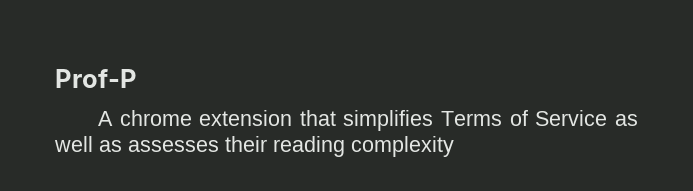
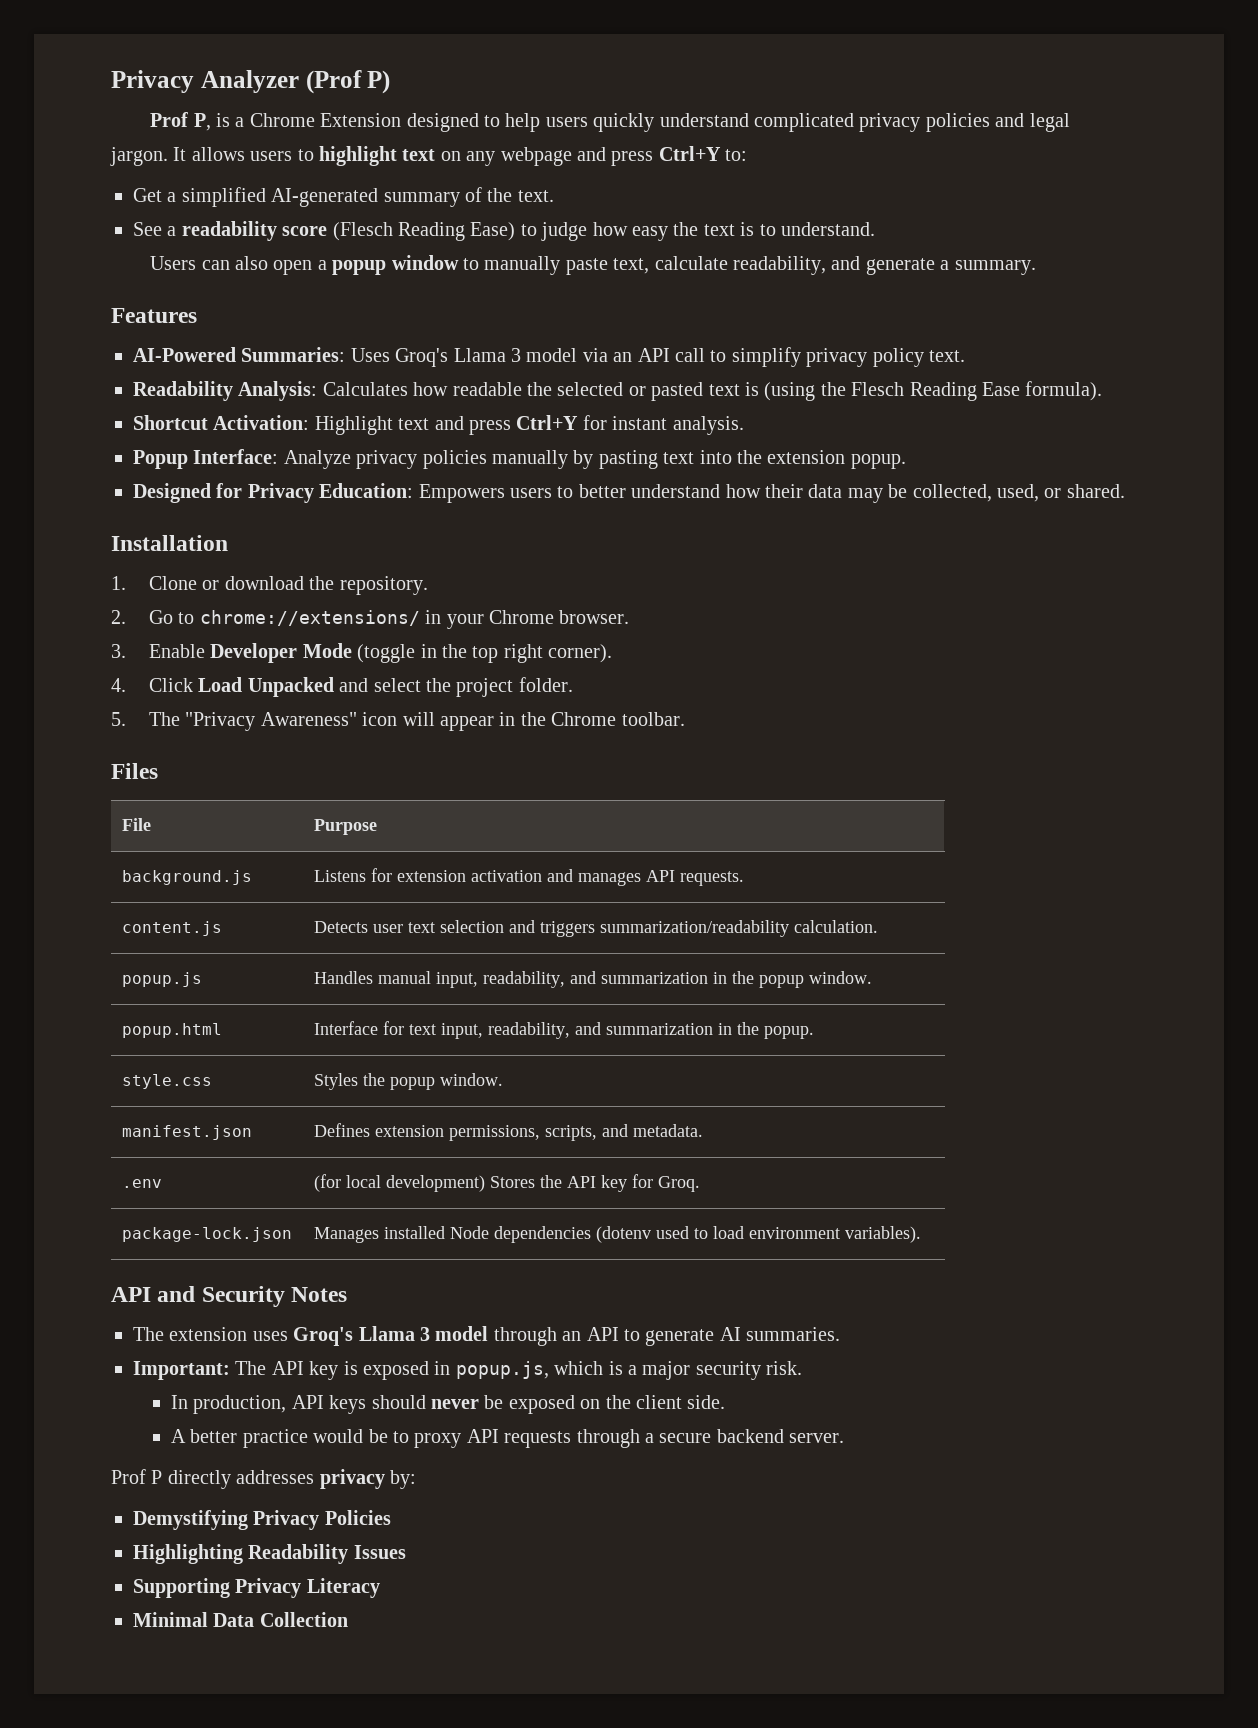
- Prof-P
- A chrome extension that simplifies Terms of Service as well as assesses their reading complexity
+ Privacy Analyzer (Prof P)
+ Prof P, is a Chrome Extension designed to help users quickly understand complicated privacy policies and legal jargon. It allows users to highlight text on any webpage and press Ctrl+Y to:
+ Get a simplified AI-generated summary of the text.
+ See a readability score (Flesch Reading Ease) to judge how easy the text is to understand.
+ Users can also open a popup window to manually paste text, calculate readability, and generate a summary.
+ Features
+ AI-Powered Summaries: Uses Groq's Llama 3 model via an API call to simplify privacy policy text.
+ Readability Analysis: Calculates how readable the selected or pasted text is (using the Flesch Reading Ease formula).
+ Shortcut Activation: Highlight text and press Ctrl+Y for instant analysis.
+ Popup Interface: Analyze privacy policies manually by pasting text into the extension popup.
+ Designed for Privacy Education: Empowers users to better understand how their data may be collected, used, or shared.
+ Installation
+ 1. Clone or download the repository.
+ 2. Go to chrome://extensions/ in your Chrome browser.
+ 3. Enable Developer Mode (toggle in the top right corner).
+ 4. Click Load Unpacked and select the project folder.
+ 5. The "Privacy Awareness" icon will appear in the Chrome toolbar.
+ Files
+ File | Purpose
+ background.js | Listens for extension activation and manages API requests.
+ content.js | Detects user text selection and triggers summarization/readability calculation.
+ popup.js | Handles manual input, readability, and summarization in the popup window.
+ popup.html | Interface for text input, readability, and summarization in the popup.
+ style.css | Styles the popup window.
+ manifest.json | Defines extension permissions, scripts, and metadata.
+ .env | (for local development) Stores the API key for Groq.
+ package-lock.json | Manages installed Node dependencies (dotenv used to load environment variables).
+ API and Security Notes
+ The extension uses Groq's Llama 3 model through an API to generate AI summaries.
+ Important: The API key is exposed in popup.js, which is a major security risk.
+ In production, API keys should never be exposed on the client side.
+ A better practice would be to proxy API requests through a secure backend server.
+ Prof P directly addresses privacy by:
+ Demystifying Privacy Policies
+ Highlighting Readability Issues
+ Supporting Privacy Literacy
+ Minimal Data Collection

